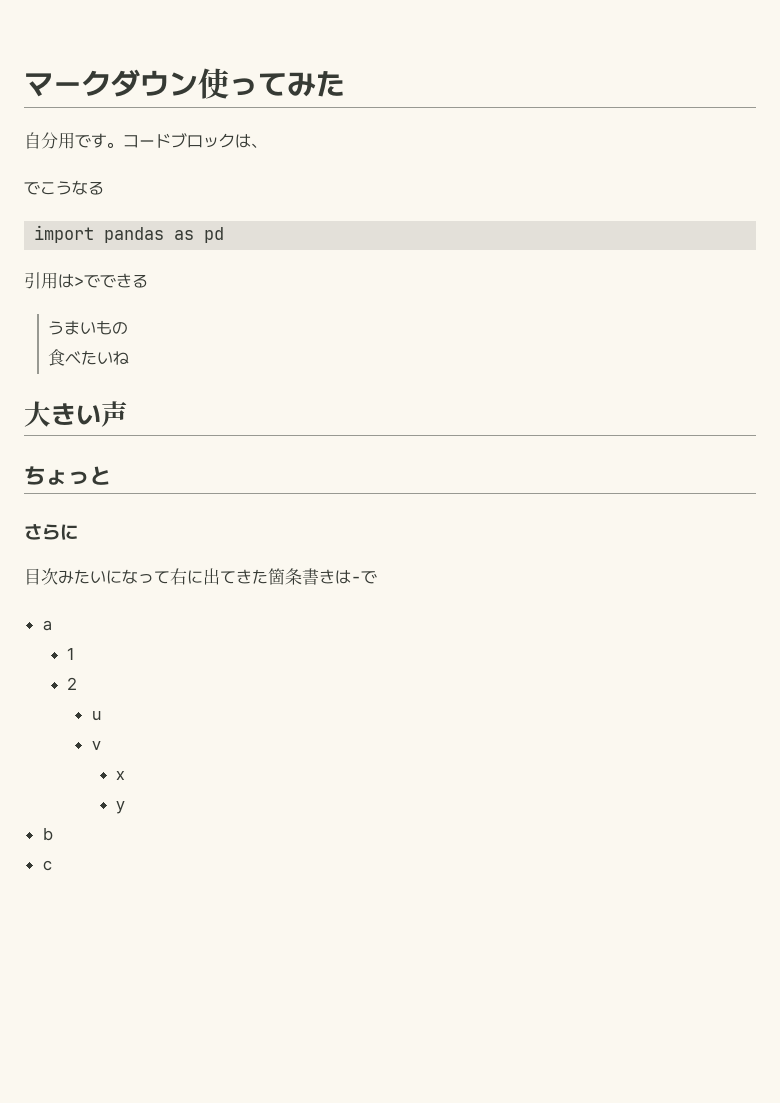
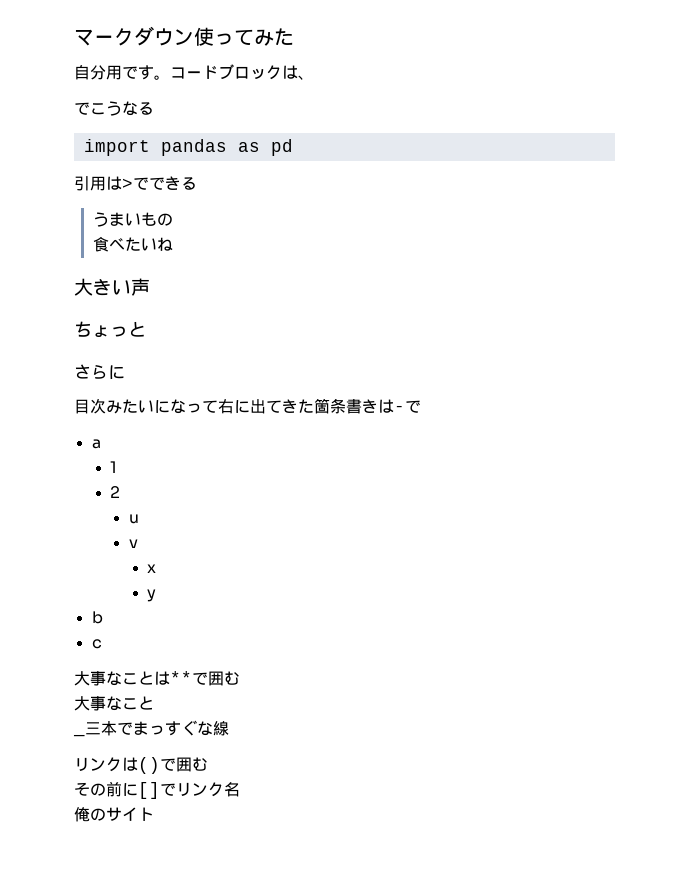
+ 大事なことは**で囲む
+ 大事なこと
+ _三本でまっすぐな線
+ リンクは()で囲む
+ その前に[]でリンク名
+ 俺のサイト

